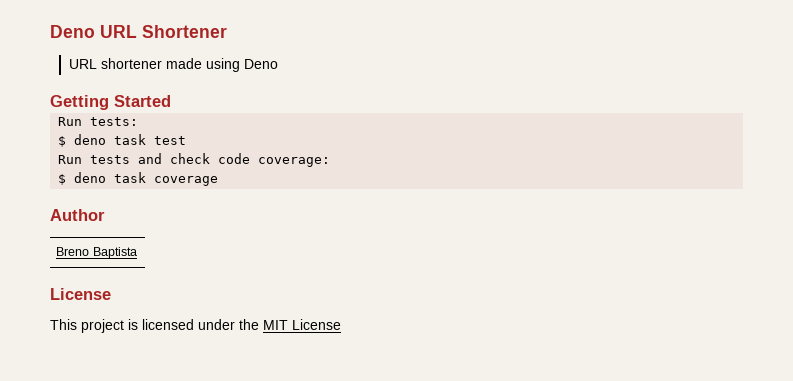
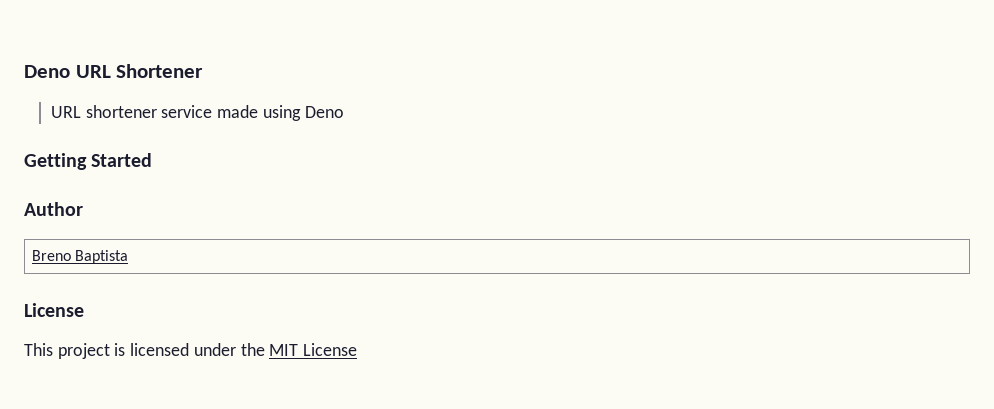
- URL shortener made using Deno
+ URL shortener service made using Deno
- Run tests:
- $ deno task test
- Run tests and check code coverage:
- $ deno task coverage

